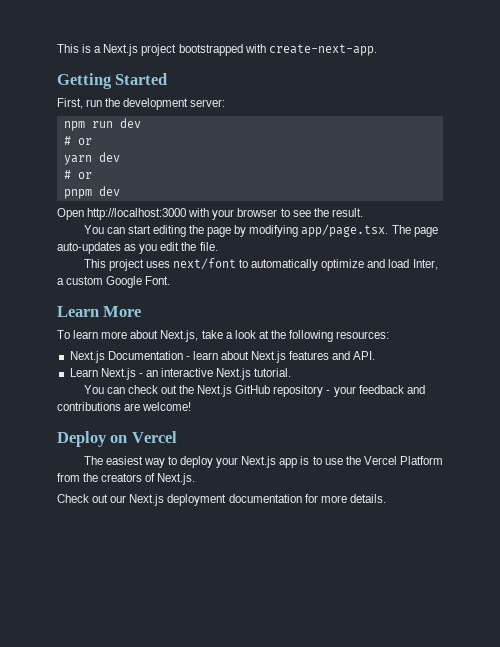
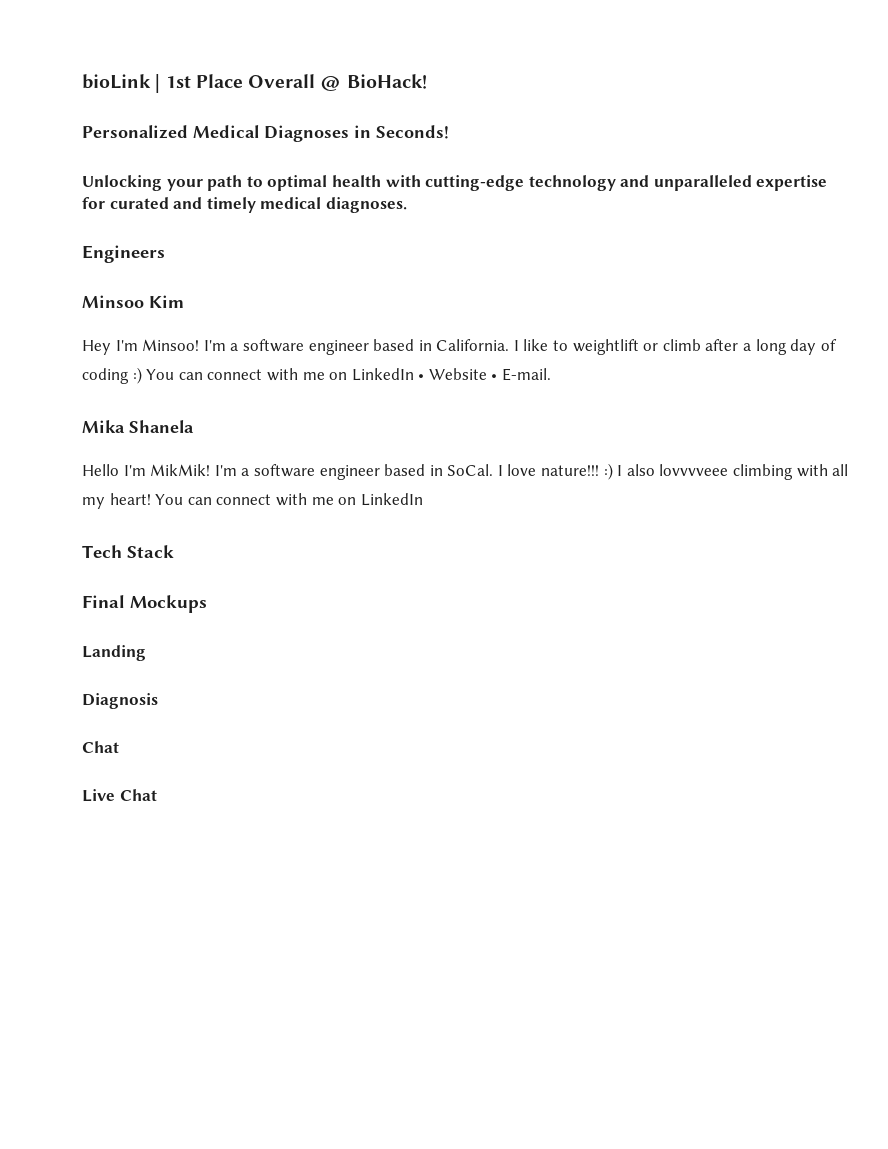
- This is a Next.js project bootstrapped with create-next-app.
- Getting Started
- First, run the development server:
- npm run dev
- # or
- yarn dev
- # or
- pnpm dev
- Open http://localhost:3000 with your browser to see the result.
- You can start editing the page by modifying app/page.tsx. The page auto-updates as you edit the file.
- This project uses next/font to automatically optimize and load Inter, a custom Google Font.
- Learn More
- To learn more about Next.js, take a look at the following resources:
- Next.js Documentation - learn about Next.js features and API.
- Learn Next.js - an interactive Next.js tutorial.
- You can check out the Next.js GitHub repository - your feedback and contributions are welcome!
- Deploy on Vercel
- The easiest way to deploy your Next.js app is to use the Vercel Platform from the creators of Next.js.
- Check out our Next.js deployment documentation for more details.
+ bioLink | 1st Place Overall @ BioHack!
+ Personalized Medical Diagnoses in Seconds!
+ Unlocking your path to optimal health with cutting-edge technology and unparalleled expertise for curated and timely medical diagnoses.
+ Engineers
+ Minsoo Kim
+ Hey I'm Minsoo! I'm a software engineer based in California. I like to weightlift or climb after a long day of coding :) You can connect with me on LinkedIn • Website • E-mail.
+ Mika Shanela
+ Hello I'm MikMik! I'm a software engineer based in SoCal. I love nature!!! :) I also lovvvveee climbing with all my heart! You can connect with me on LinkedIn
+ Tech Stack
+ Final Mockups
+ Landing
+ Diagnosis
+ Chat
+ Live Chat

